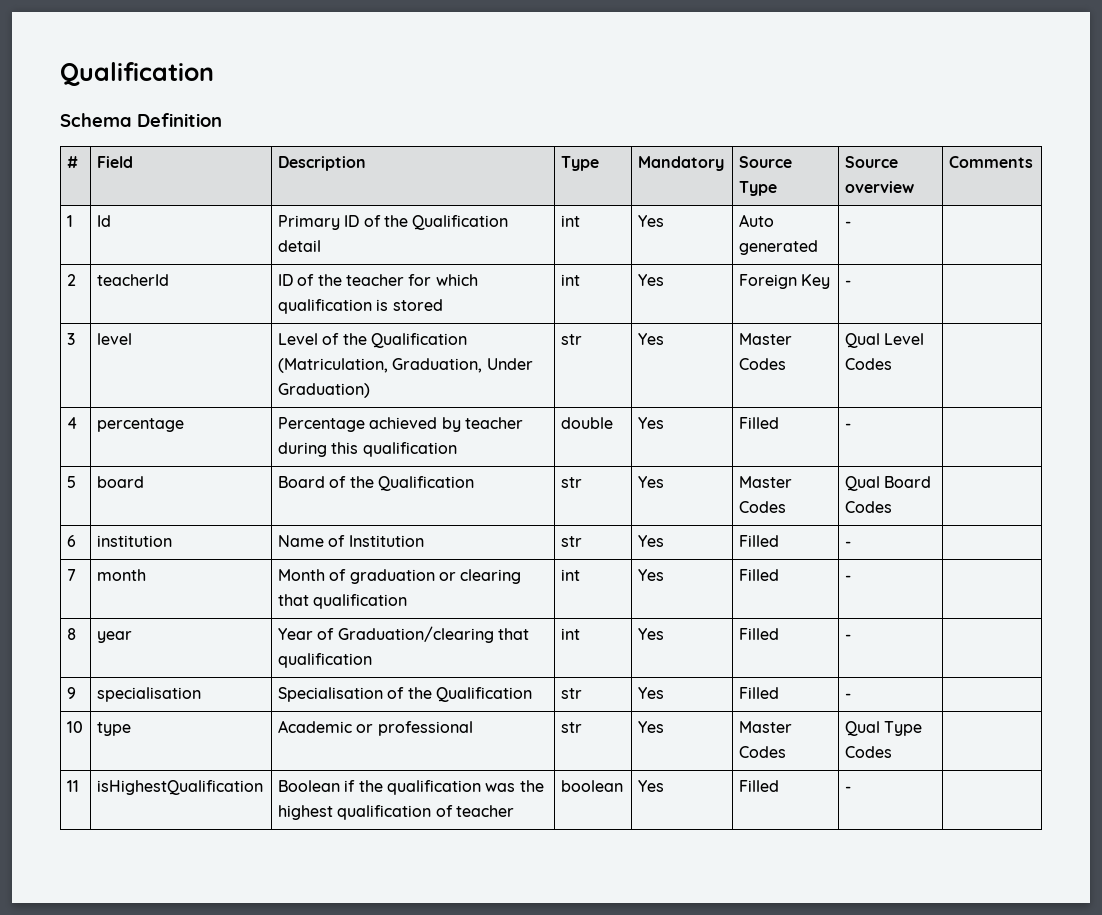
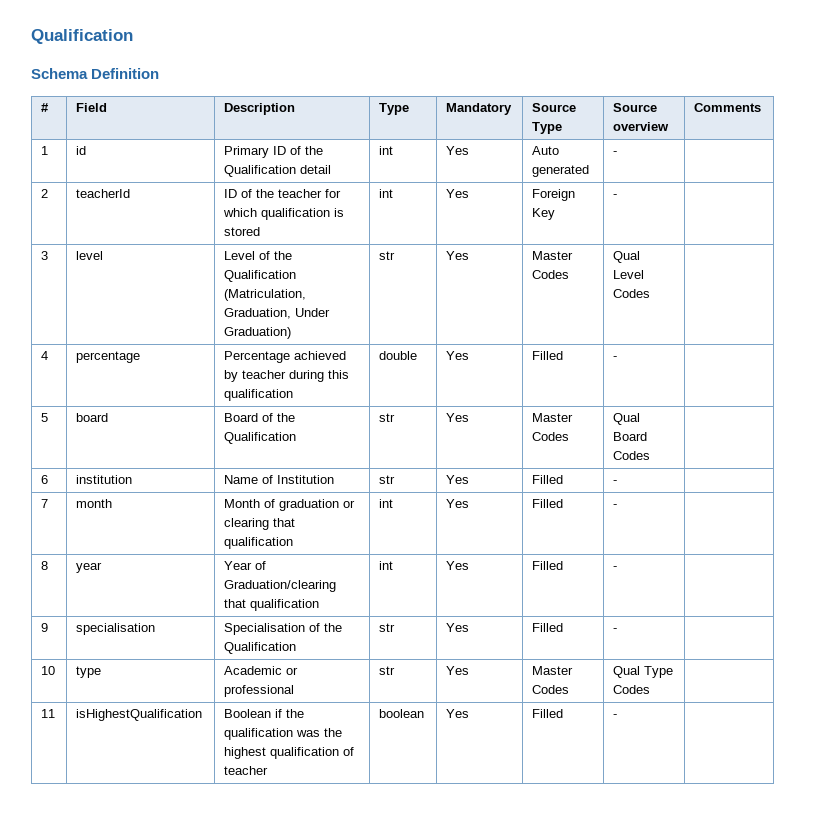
- 1 | Id | Primary ID of the Qualification detail | int | Yes | Auto generated | - |
+ 1 | id | Primary ID of the Qualification detail | int | Yes | Auto generated | - |

